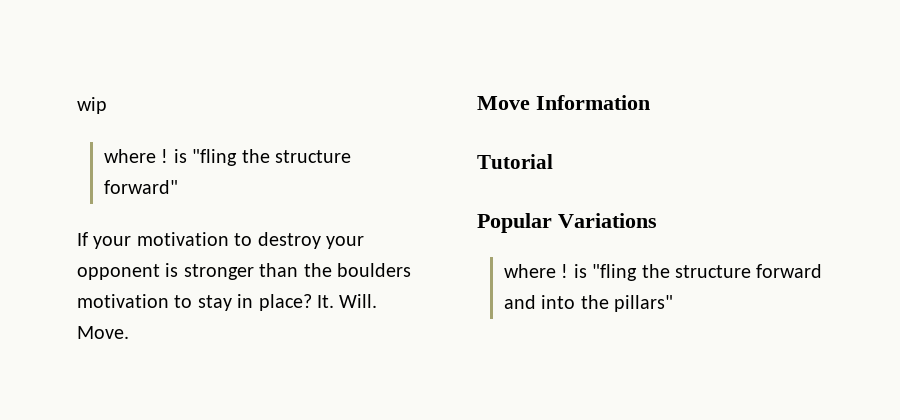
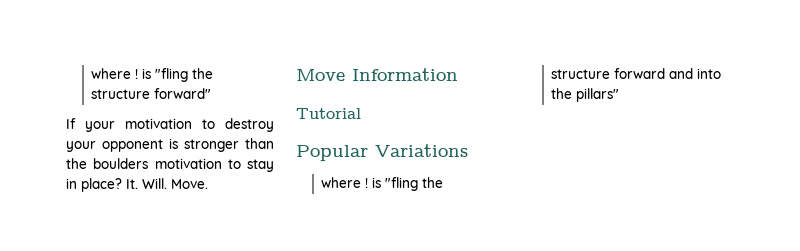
- wip

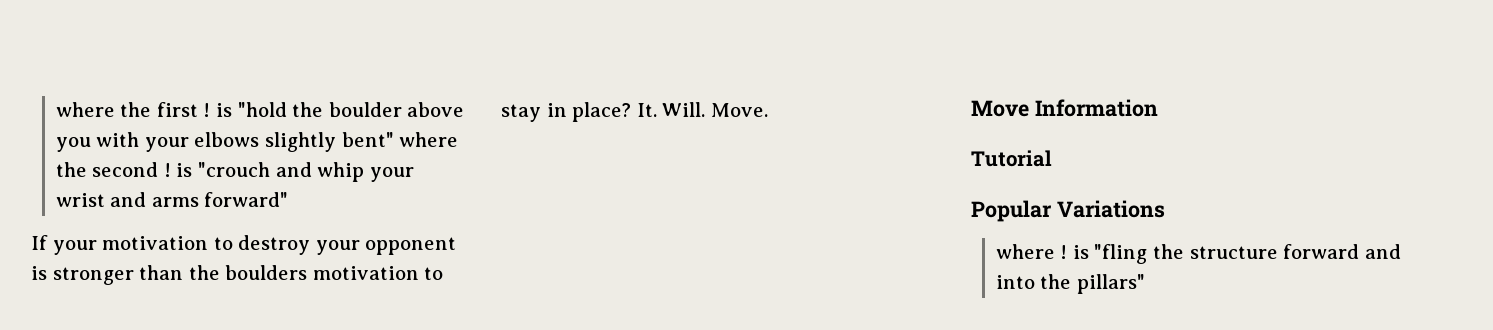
- where ! is "fling the structure forward"
+ where the first ! is "hold the boulder above you with your elbows slightly bent" where the second ! is "crouch and whip your wrist and arms forward"

